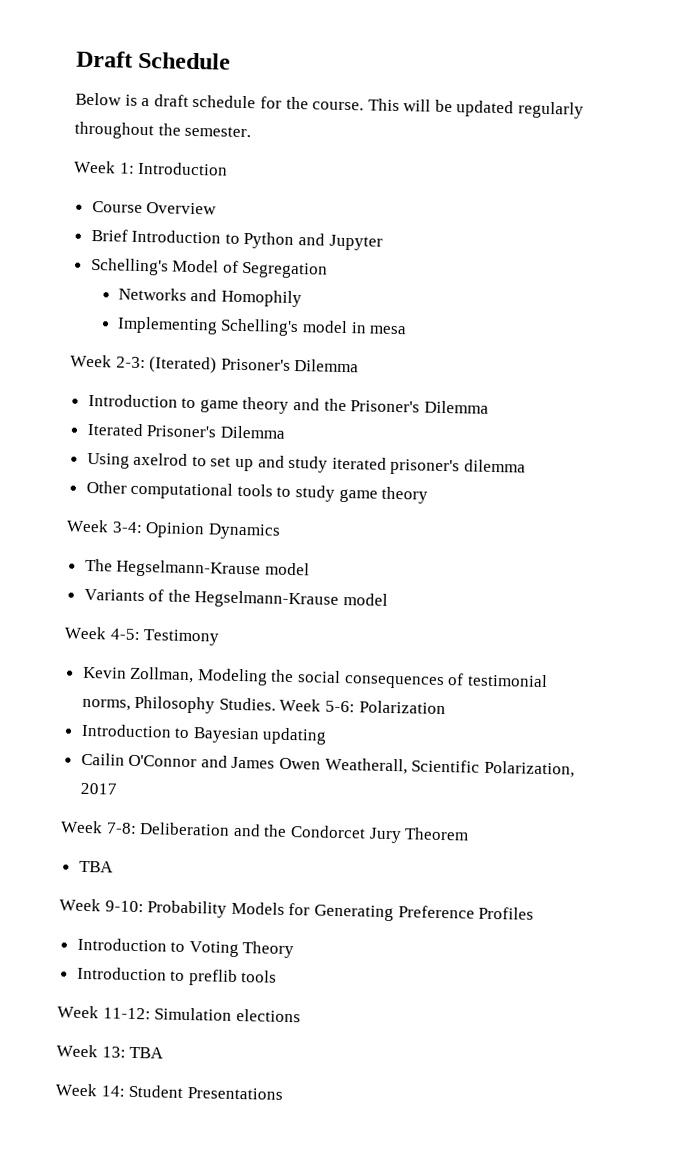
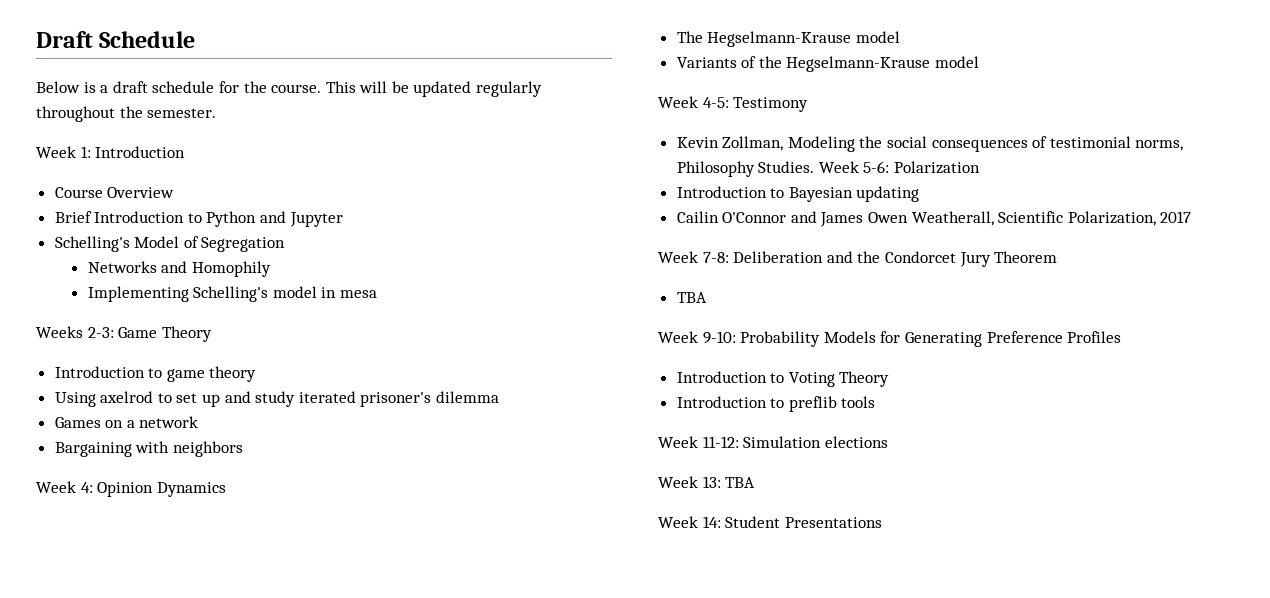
- Week 2-3: (Iterated) Prisoner's Dilemma
+ Weeks 2-3: Game Theory
- Introduction to game theory and the Prisoner's Dilemma
- Iterated Prisoner's Dilemma
+ Introduction to game theory
- Other computational tools to study game theory
- Week 3-4: Opinion Dynamics
+ Games on a network
+ Bargaining with neighbors
+ Week 4: Opinion Dynamics

